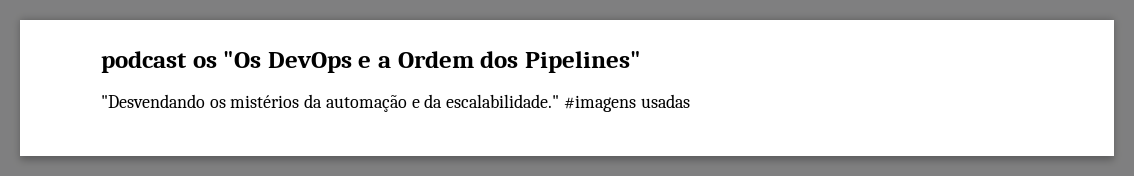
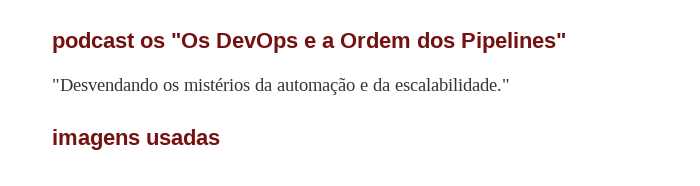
- "Desvendando os mistérios da automação e da escalabilidade." #imagens usadas
+ "Desvendando os mistérios da automação e da escalabilidade."
+ imagens usadas

